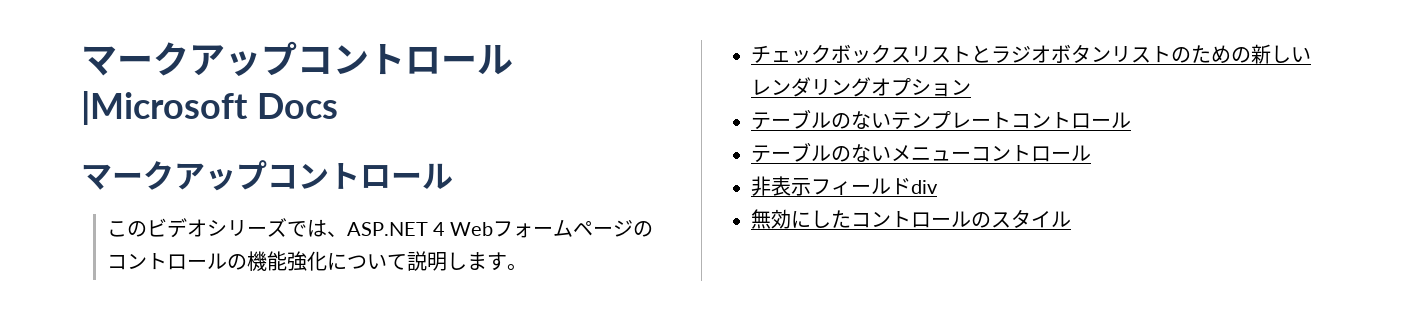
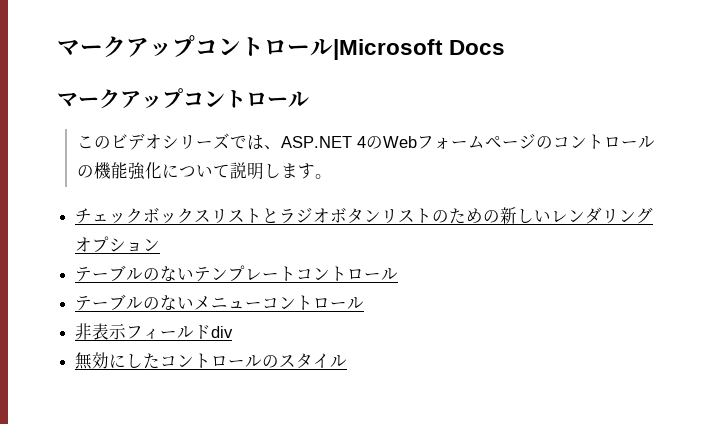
- このビデオシリーズでは、ASP.NET 4 Webフォームページのコントロールの機能強化について説明します。
+ このビデオシリーズでは、ASP.NET 4のWebフォームページのコントロールの機能強化について説明します。

